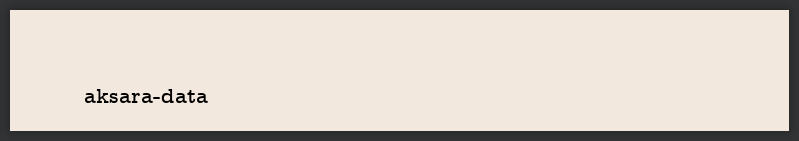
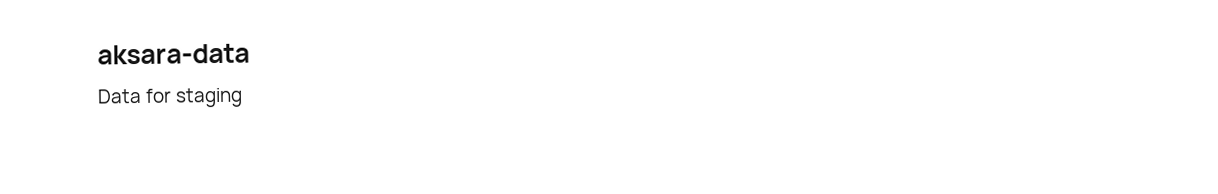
+ Data for staging

